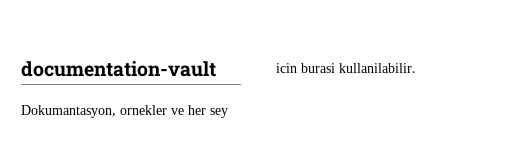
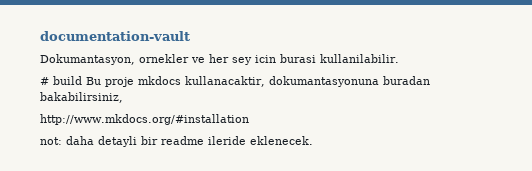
+ # build Bu proje mkdocs kullanacaktir, dokumantasyonuna buradan bakabilirsiniz,
+ http://www.mkdocs.org/#installation
+ not: daha detayli bir readme ileride eklenecek.

